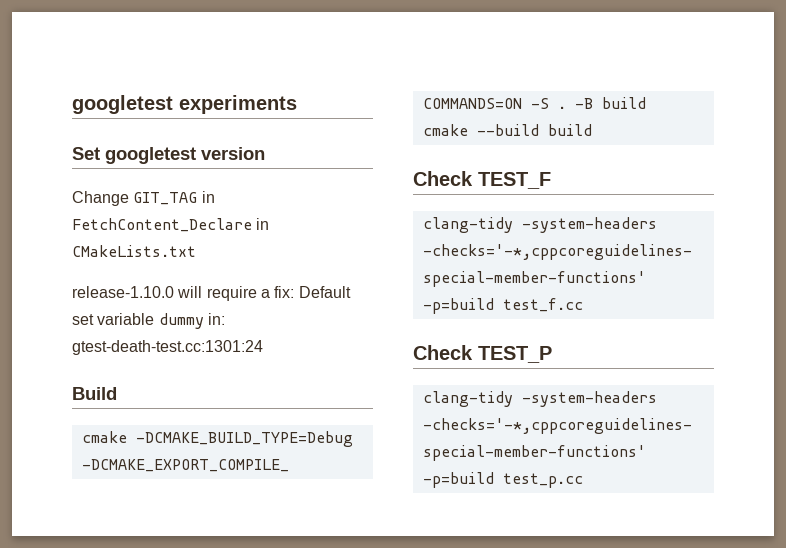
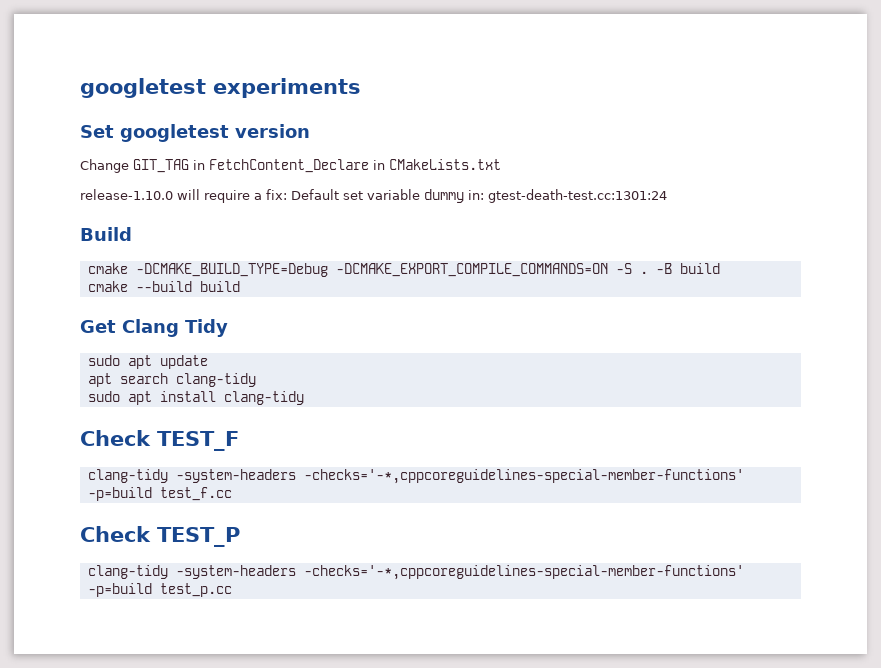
+ Get Clang Tidy
+ sudo apt update
+ apt search clang-tidy
+ sudo apt install clang-tidy

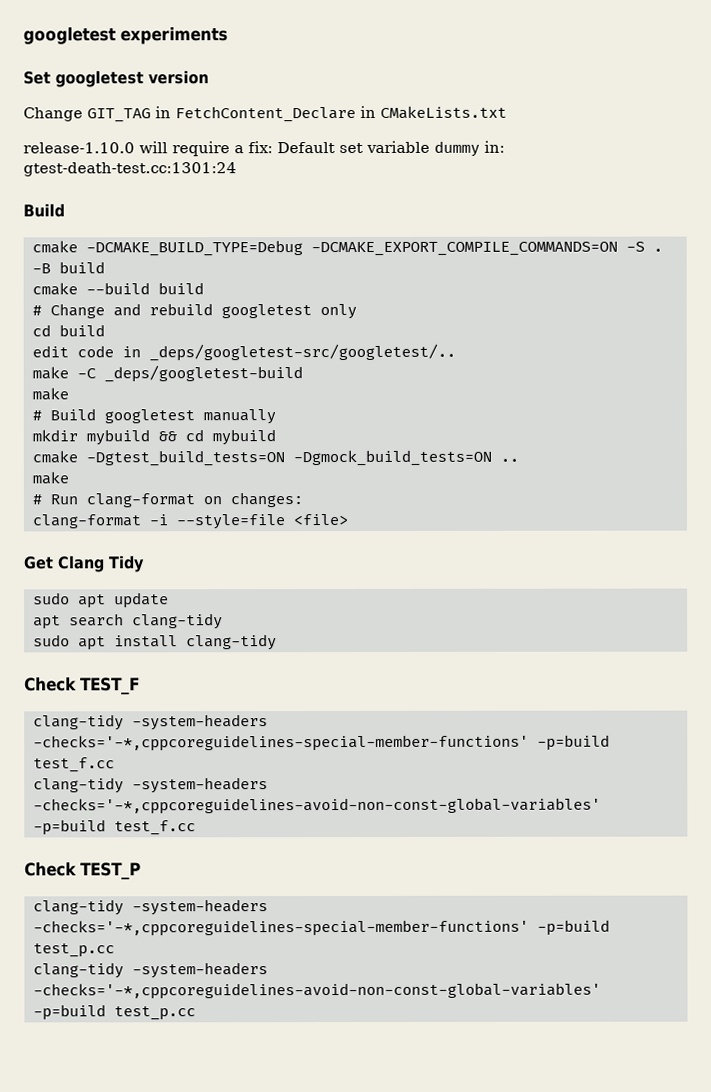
+ # Change and rebuild googletest only
+ cd build
+ edit code in _deps/googletest-src/googletest/..
+ make -C _deps/googletest-build
+ make
+ # Build googletest manually
+ mkdir mybuild && cd mybuild
+ cmake -Dgtest_build_tests=ON -Dgmock_build_tests=ON ..
+ make
+ # Run clang-format on changes:
+ clang-format -i --style=file <file>
+ clang-tidy -system-headers -checks='-*,cppcoreguidelines-avoid-non-const-global-variables' -p=build test_f.cc
+ clang-tidy -system-headers -checks='-*,cppcoreguidelines-avoid-non-const-global-variables' -p=build test_p.cc

